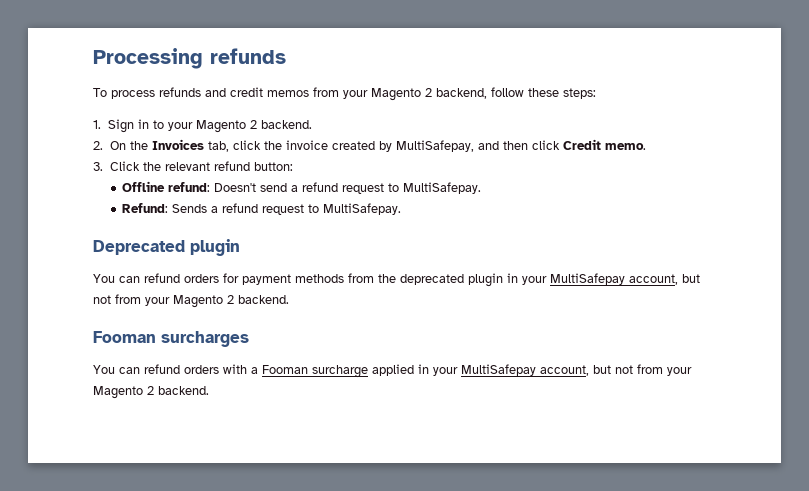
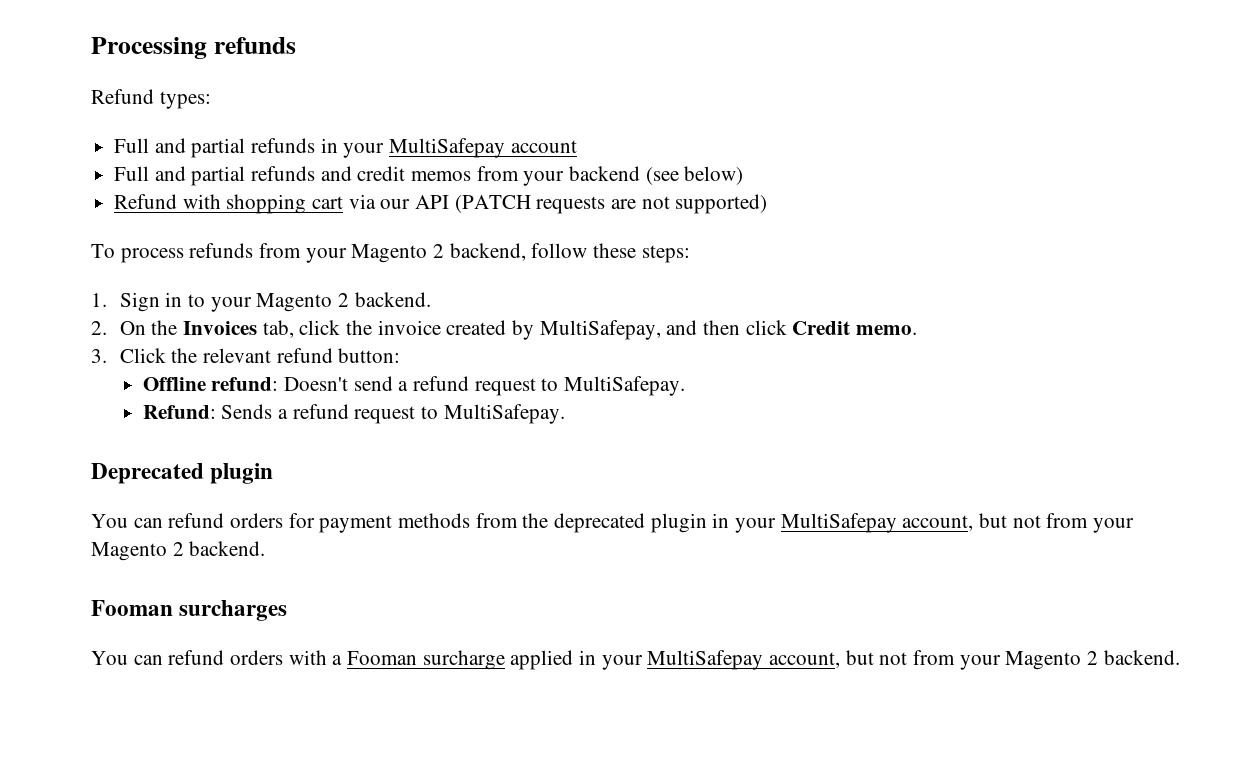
+ Refund types:
+ Full and partial refunds in your MultiSafepay account
+ Full and partial refunds and credit memos from your backend (see below)
+ Refund with shopping cart via our API (PATCH requests are not supported)
- To process refunds and credit memos from your Magento 2 backend, follow these steps:
+ To process refunds from your Magento 2 backend, follow these steps:

